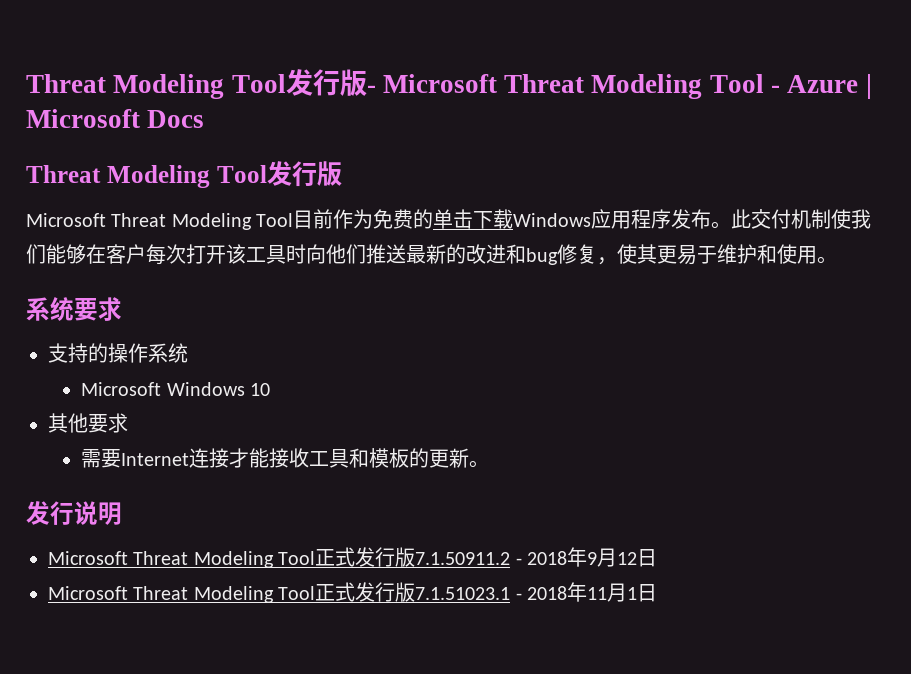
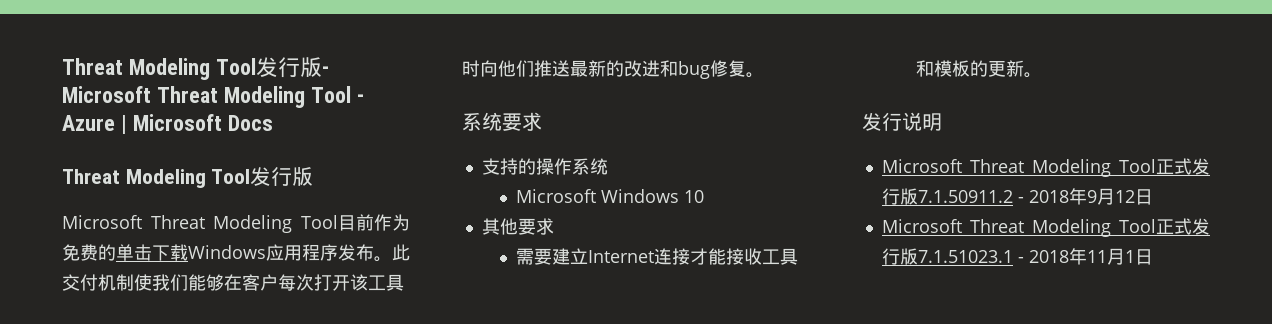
- 此交付机制使我们能够在客户每次打开该工具时向他们推送最新的改进和bug修复，使其更易于维护和使用。
+ 此交付机制使我们能够在客户每次打开该工具时向他们推送最新的改进和bug修复。
- 需要Internet连接才能接收工具和模板的更新。
+ 需要建立Internet连接才能接收工具和模板的更新。

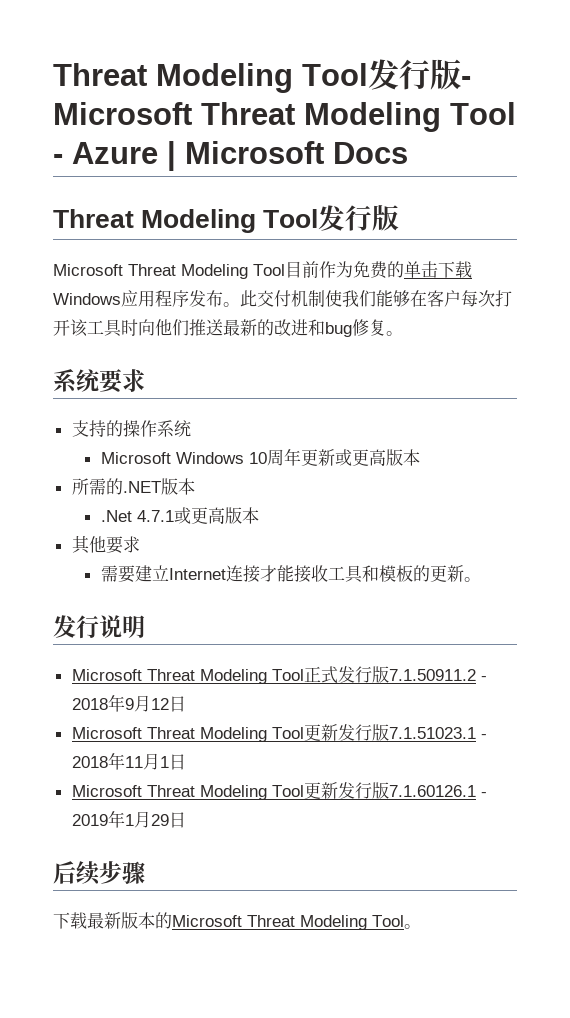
- Microsoft Windows 10
+ Microsoft Windows 10周年更新或更高版本
+ 所需的.NET版本
+ .Net 4.7.1或更高版本
- Microsoft Threat Modeling Tool正式发行版7.1.51023.1 - 2018年11月1日
+ Microsoft Threat Modeling Tool更新发行版7.1.51023.1 - 2018年11月1日
+ Microsoft Threat Modeling Tool更新发行版7.1.60126.1 - 2019年1月29日
+ 后续步骤
+ 下载最新版本的Microsoft Threat Modeling Tool。

